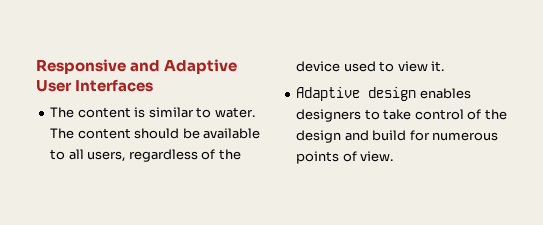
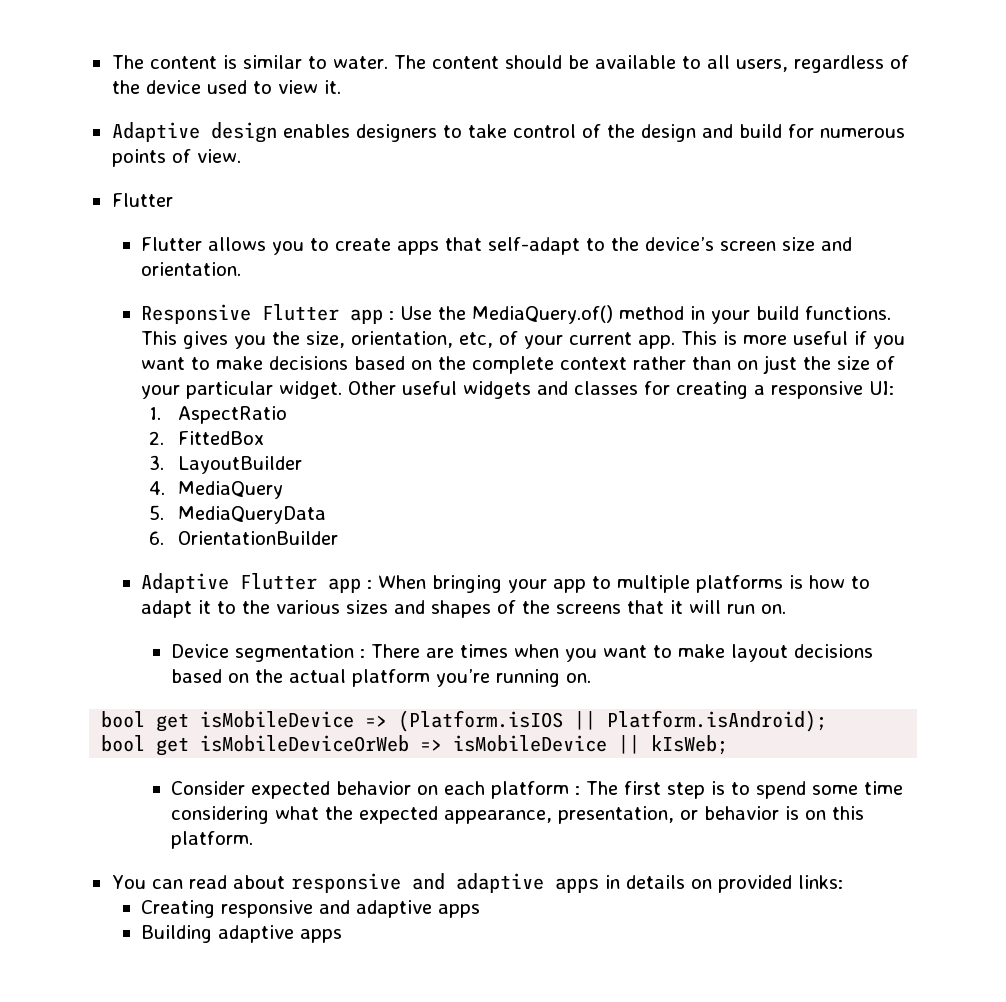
- Responsive and Adaptive User Interfaces
  Adaptive design enables designers to take control of the design and build for numerous points of view.
+ Flutter
+ Flutter allows you to create apps that self-adapt to the device’s screen size and orientation.
+ Responsive Flutter app : Use the MediaQuery.of() method in your build functions. This gives you the size, orientation, etc, of your current app. This is more useful if you want to make decisions based on the complete context rather than on just the size of your particular widget. Other useful widgets and classes for creating a responsive UI:
+ 1. AspectRatio
+ 2. FittedBox
+ 3. LayoutBuilder
+ 4. MediaQuery
+ 5. MediaQueryData
+ 6. OrientationBuilder
+ Adaptive Flutter app : When bringing your app to multiple platforms is how to adapt it to the various sizes and shapes of the screens that it will run on.
+ Device segmentation : There are times when you want to make layout decisions based on the actual platform you’re running on.
+ bool get isMobileDevice => (Platform.isIOS || Platform.isAndroid);
+ bool get isMobileDeviceOrWeb => isMobileDevice || kIsWeb;
+ Consider expected behavior on each platform : The first step is to spend some time considering what the expected appearance, presentation, or behavior is on this platform.
+ You can read about responsive and adaptive apps in details on provided links:
+ Creating responsive and adaptive apps
+ Building adaptive apps

